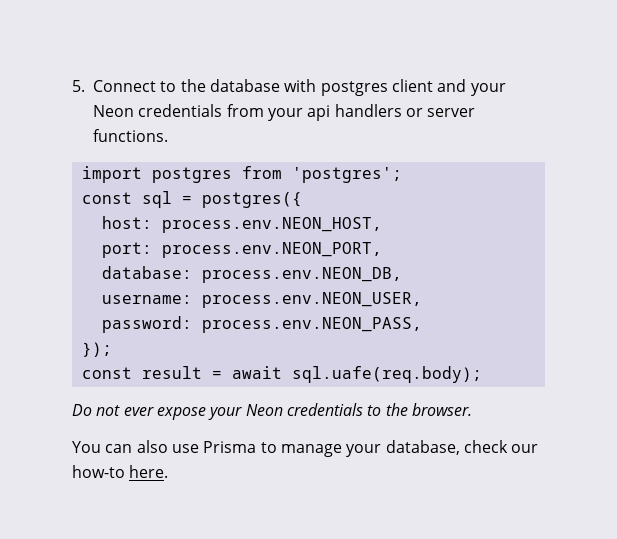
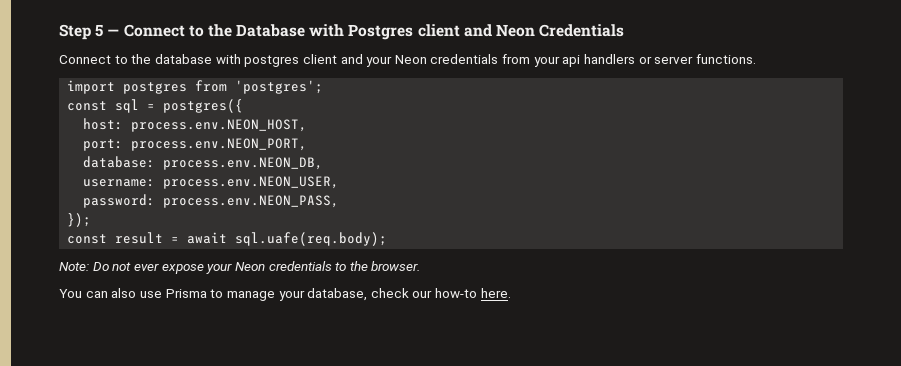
- 5. Connect to the database with postgres client and your Neon credentials from your api handlers or server functions.
+ Step 5 — Connect to the Database with Postgres client and Neon Credentials
+ Connect to the database with postgres client and your Neon credentials from your api handlers or server functions.
- Do not ever expose your Neon credentials to the browser.
+ Note: Do not ever expose your Neon credentials to the browser.

